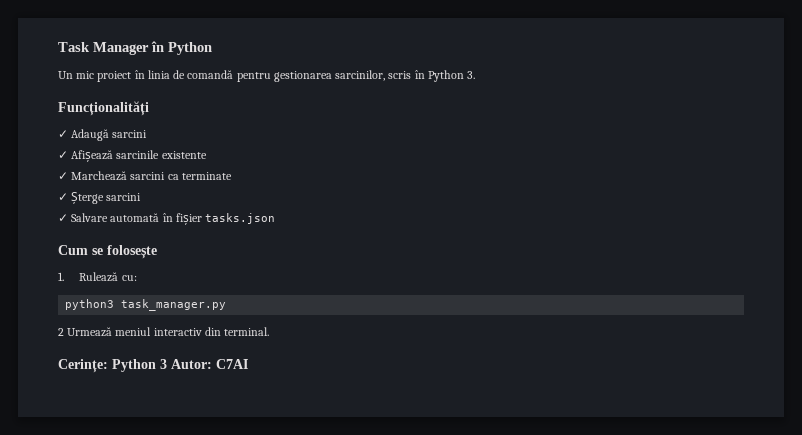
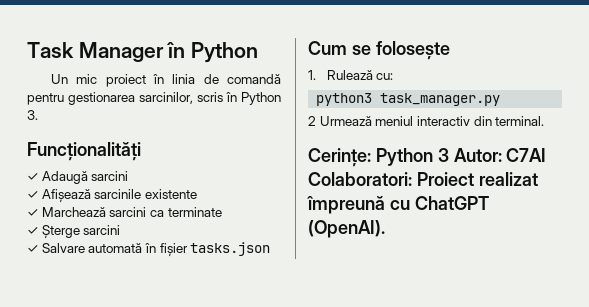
- Cerințe: Python 3 Autor: C7AI
+ Cerințe: Python 3 Autor: C7AI Colaboratori: Proiect realizat împreună cu ChatGPT (OpenAI).

